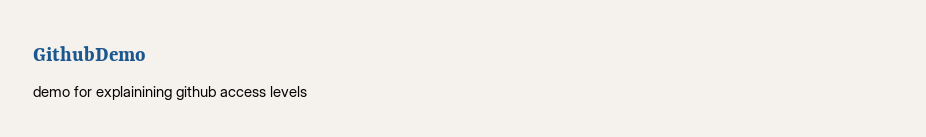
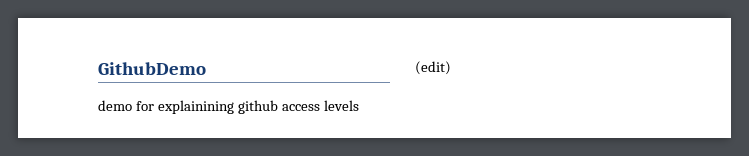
- demo for explainining github access levels
+ demo for explainining github access levels (edit)

